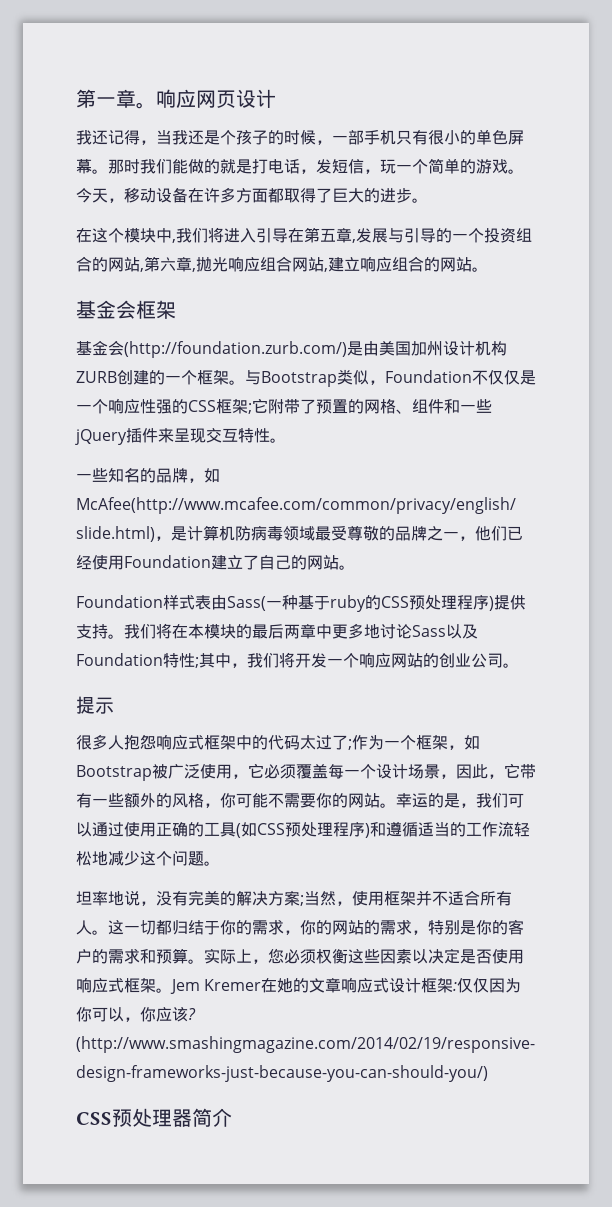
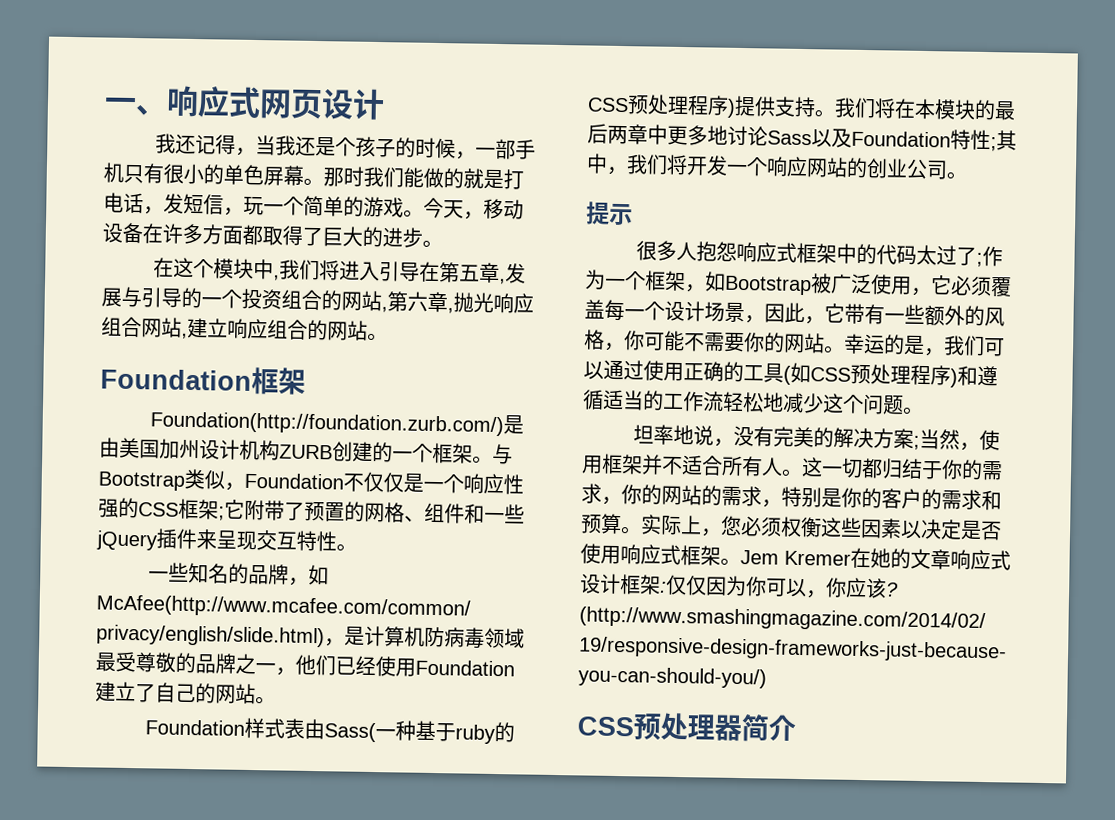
- 第一章。响应网页设计
+ 一、响应式网页设计
- 基金会框架
+ Foundation框架
- 基金会(http://foundation.zurb.com/)是由美国加州设计机构ZURB创建的一个框架。
+ Foundation(http://foundation.zurb.com/)是由美国加州设计机构ZURB创建的一个框架。

